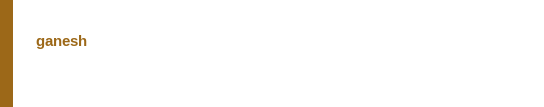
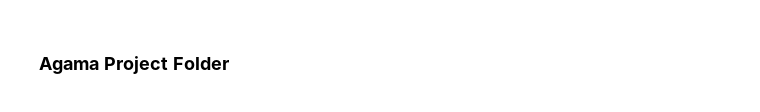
- ganesh
+ Agama Project Folder

